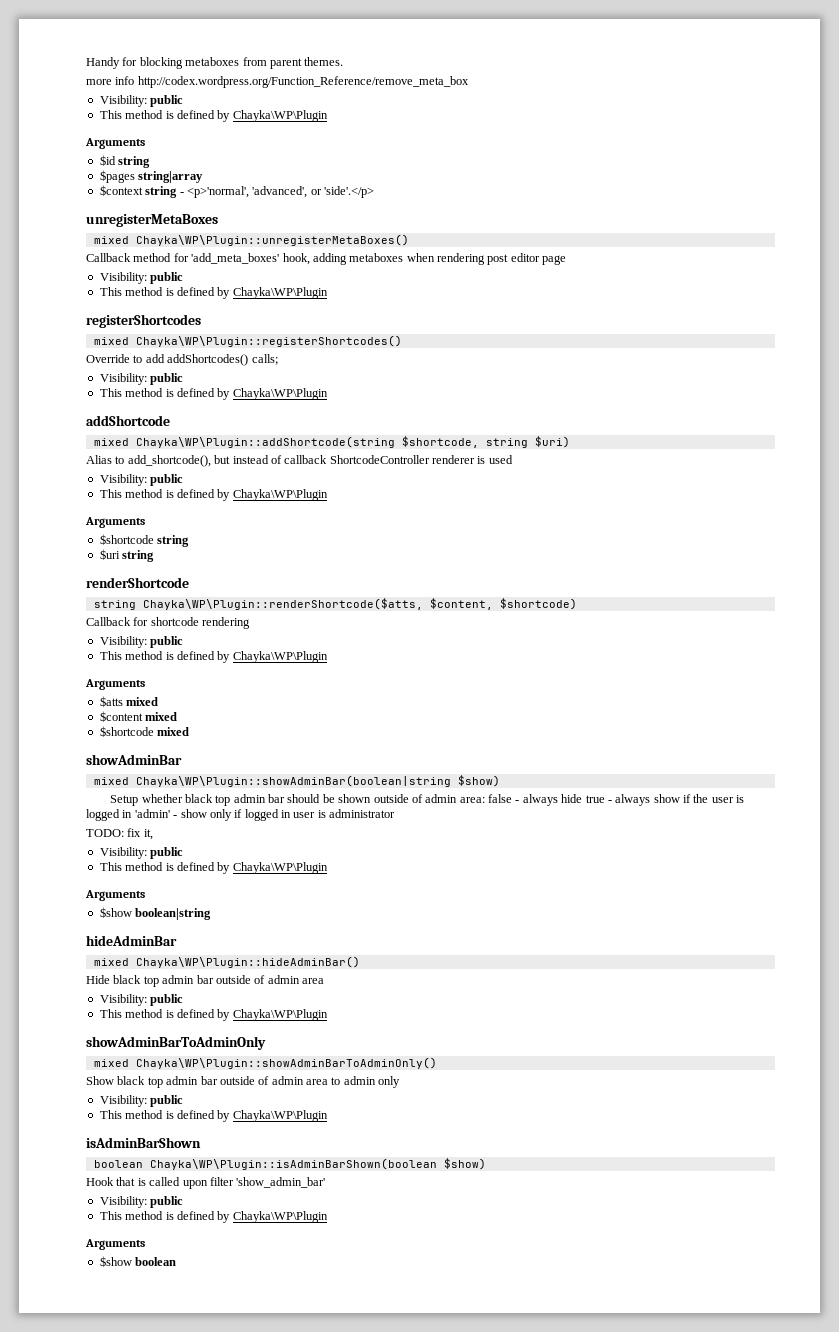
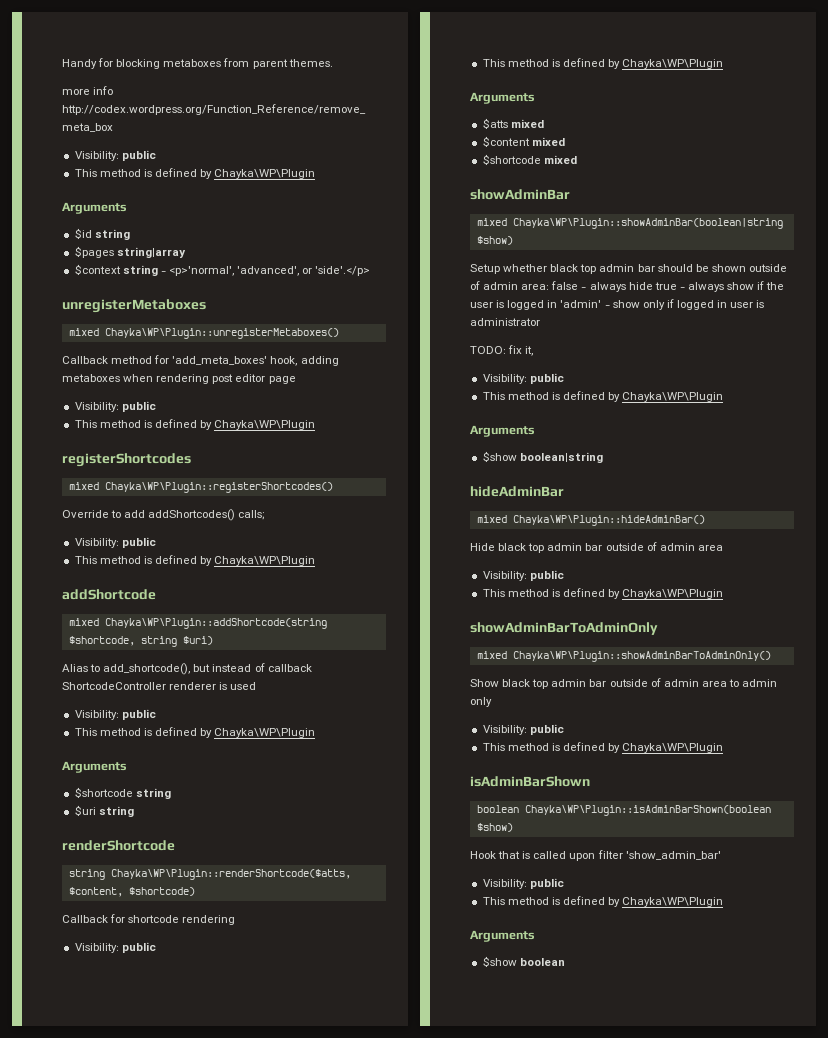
- unregisterMetaBoxes
- mixed Chayka\WP\Plugin::unregisterMetaBoxes()
+ unregisterMetaboxes
+ mixed Chayka\WP\Plugin::unregisterMetaboxes()

